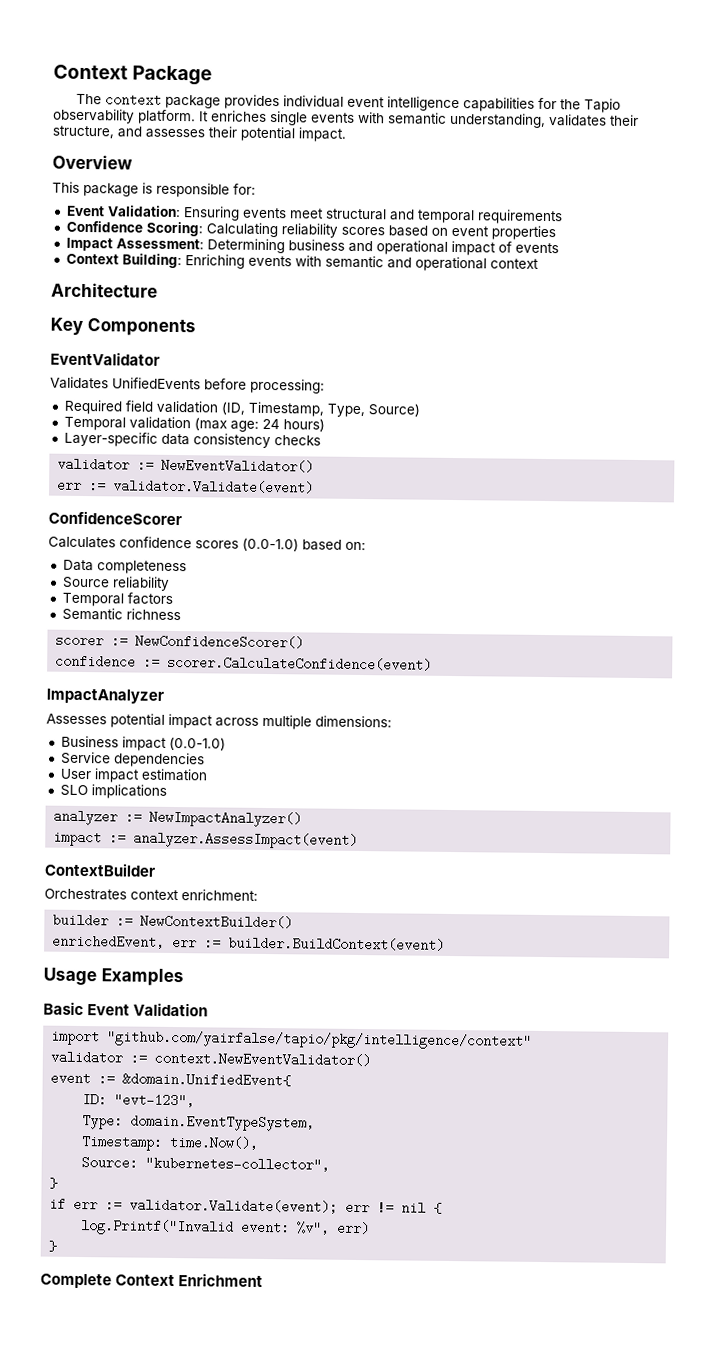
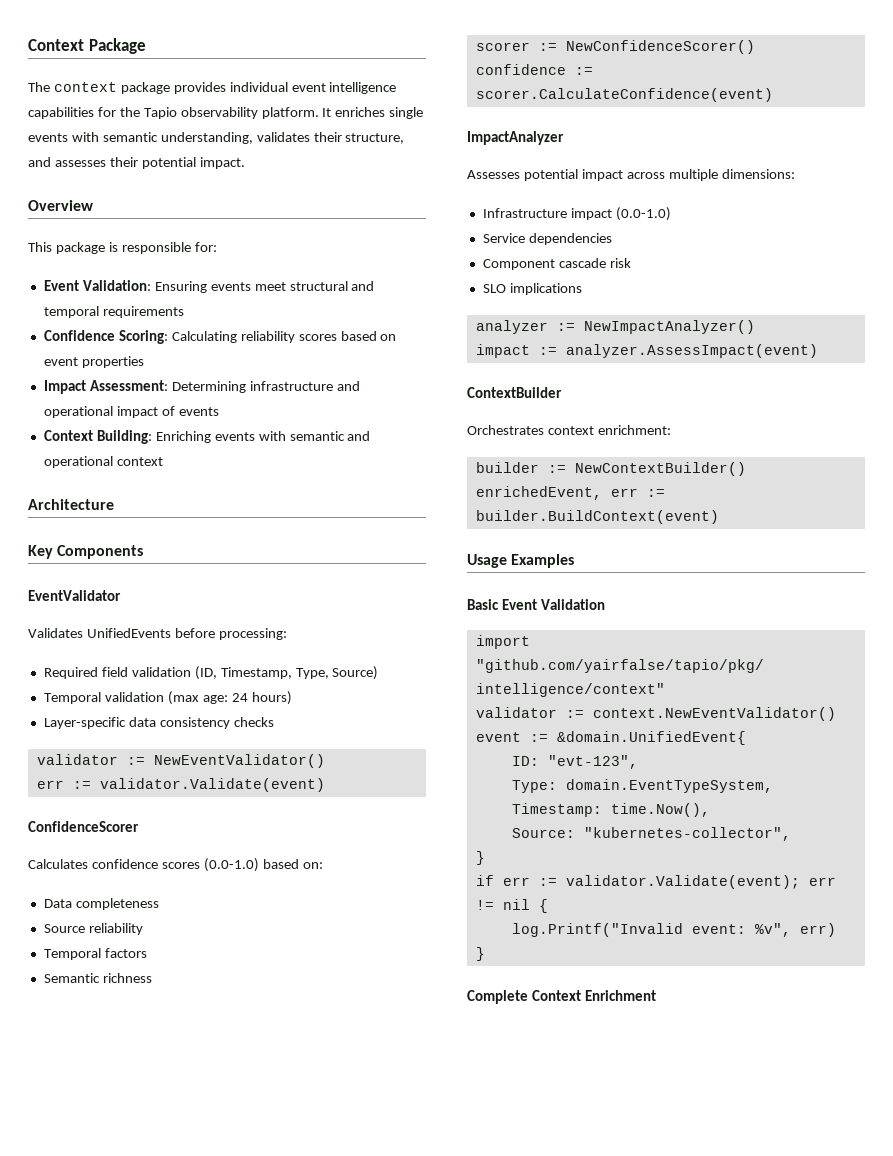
- Impact Assessment: Determining business and operational impact of events
+ Impact Assessment: Determining infrastructure and operational impact of events
- Business impact (0.0-1.0)
+ Infrastructure impact (0.0-1.0)
- User impact estimation
+ Component cascade risk

